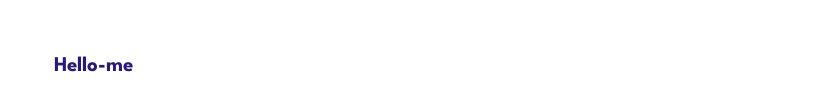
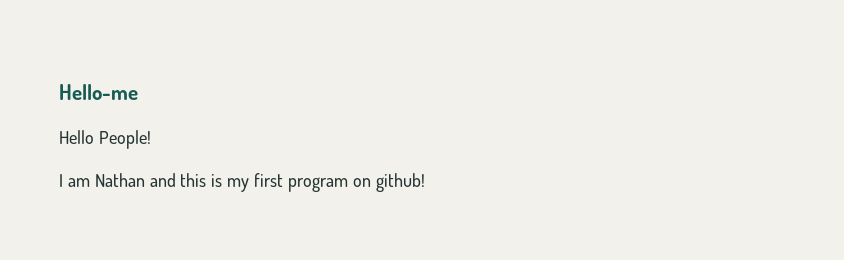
+ Hello People!
+ I am Nathan and this is my first program on github!

